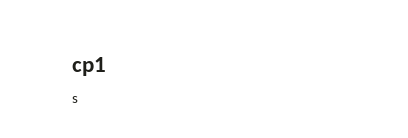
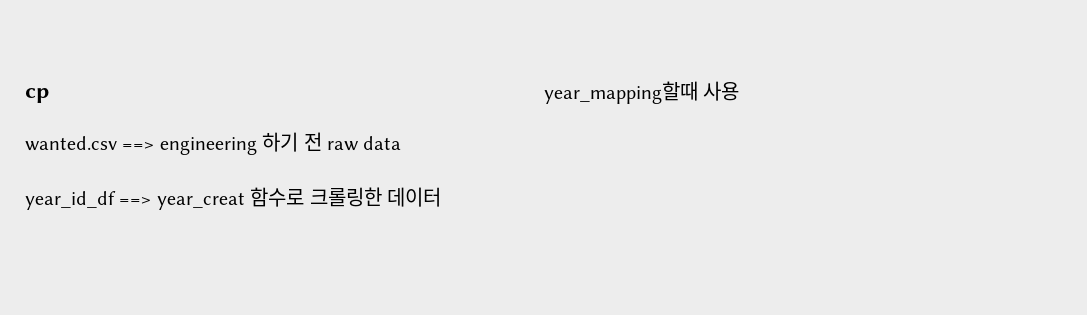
- cp1
- s
+ cp
+ wanted.csv ==> engineering 하기 전 raw data
+ year_id_df ==> year_creat 함수로 크롤링한 데이터 year_mapping할때 사용

